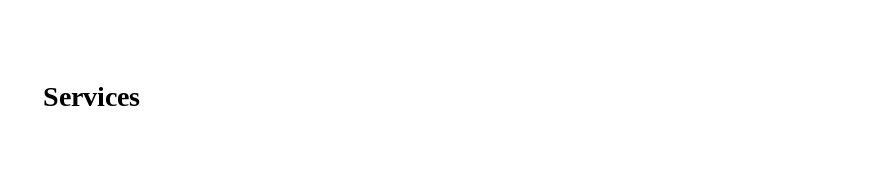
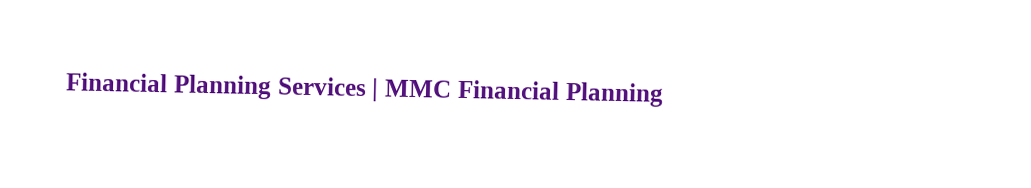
- Services
+ Financial Planning Services | MMC Financial Planning

